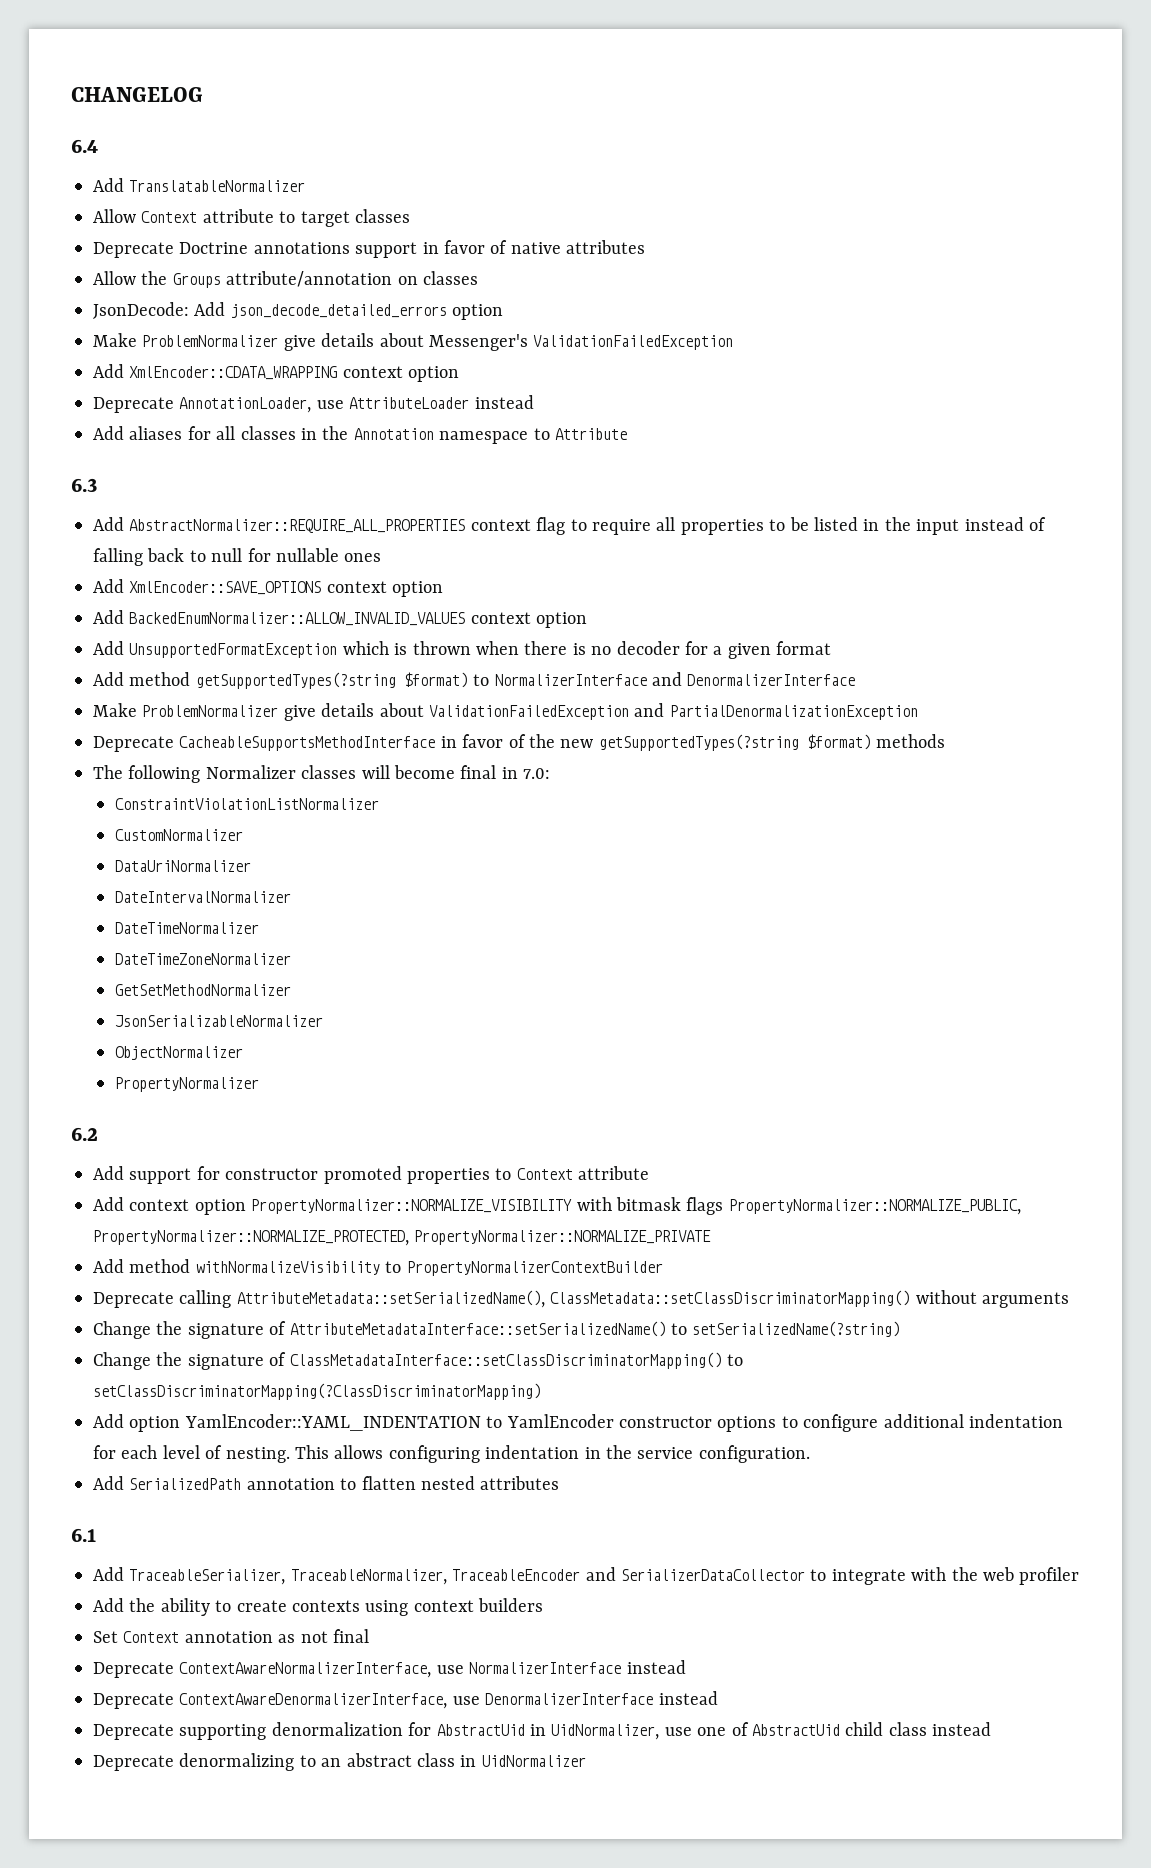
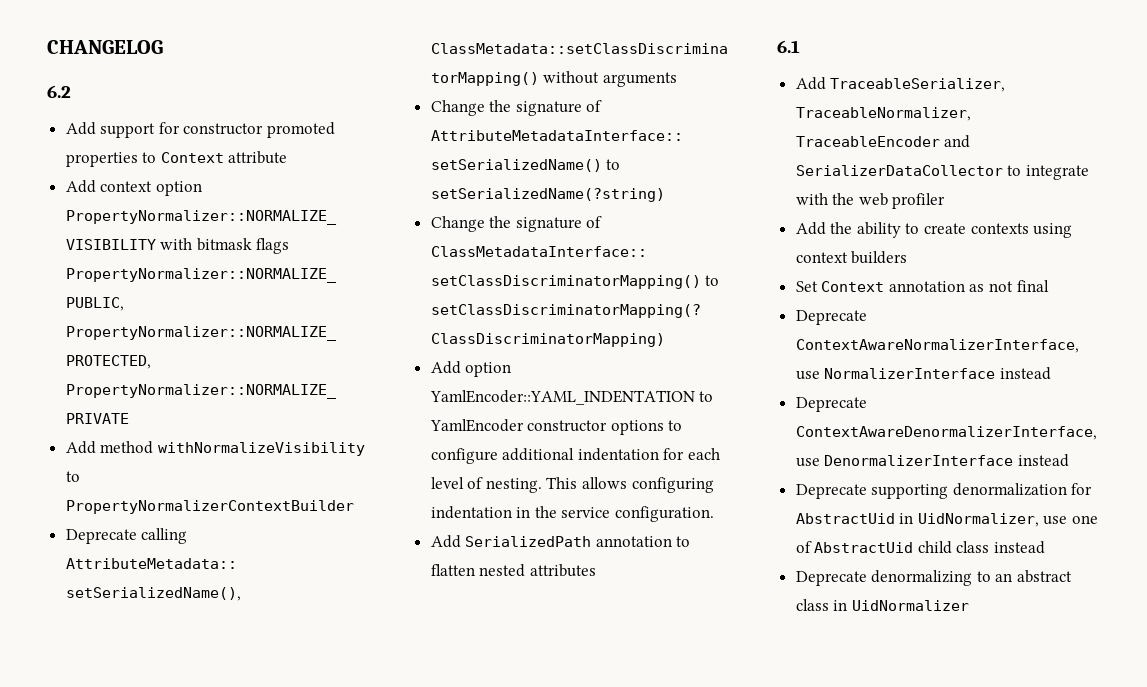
- 6.4
- Add TranslatableNormalizer
- Allow Context attribute to target classes
- Deprecate Doctrine annotations support in favor of native attributes
- Allow the Groups attribute/annotation on classes
- JsonDecode: Add json_decode_detailed_errors option
- Make ProblemNormalizer give details about Messenger's ValidationFailedException
- Add XmlEncoder::CDATA_WRAPPING context option
- Deprecate AnnotationLoader, use AttributeLoader instead
- Add aliases for all classes in the Annotation namespace to Attribute
- 6.3
- Add AbstractNormalizer::REQUIRE_ALL_PROPERTIES context flag to require all properties to be listed in the input instead of falling back to null for nullable ones
- Add XmlEncoder::SAVE_OPTIONS context option
- Add BackedEnumNormalizer::ALLOW_INVALID_VALUES context option
- Add UnsupportedFormatException which is thrown when there is no decoder for a given format
- Add method getSupportedTypes(?string $format) to NormalizerInterface and DenormalizerInterface
- Make ProblemNormalizer give details about ValidationFailedException and PartialDenormalizationException
- Deprecate CacheableSupportsMethodInterface in favor of the new getSupportedTypes(?string $format) methods
- The following Normalizer classes will become final in 7.0:
- ConstraintViolationListNormalizer
- CustomNormalizer
- DataUriNormalizer
- DateIntervalNormalizer
- DateTimeNormalizer
- DateTimeZoneNormalizer
- GetSetMethodNormalizer
- JsonSerializableNormalizer
- ObjectNormalizer
- PropertyNormalizer

